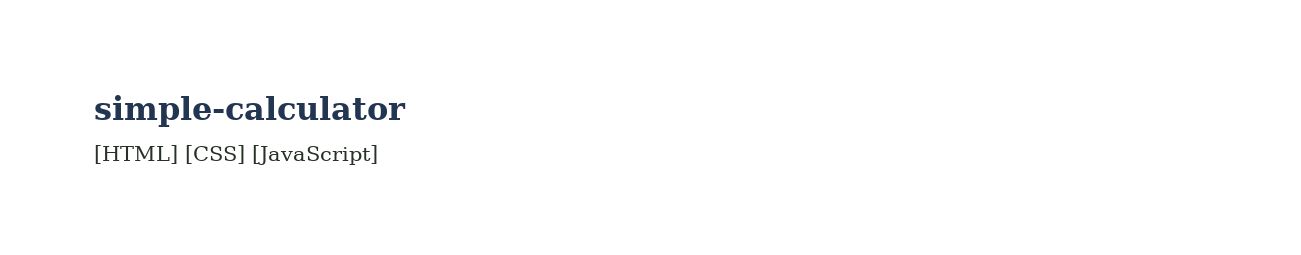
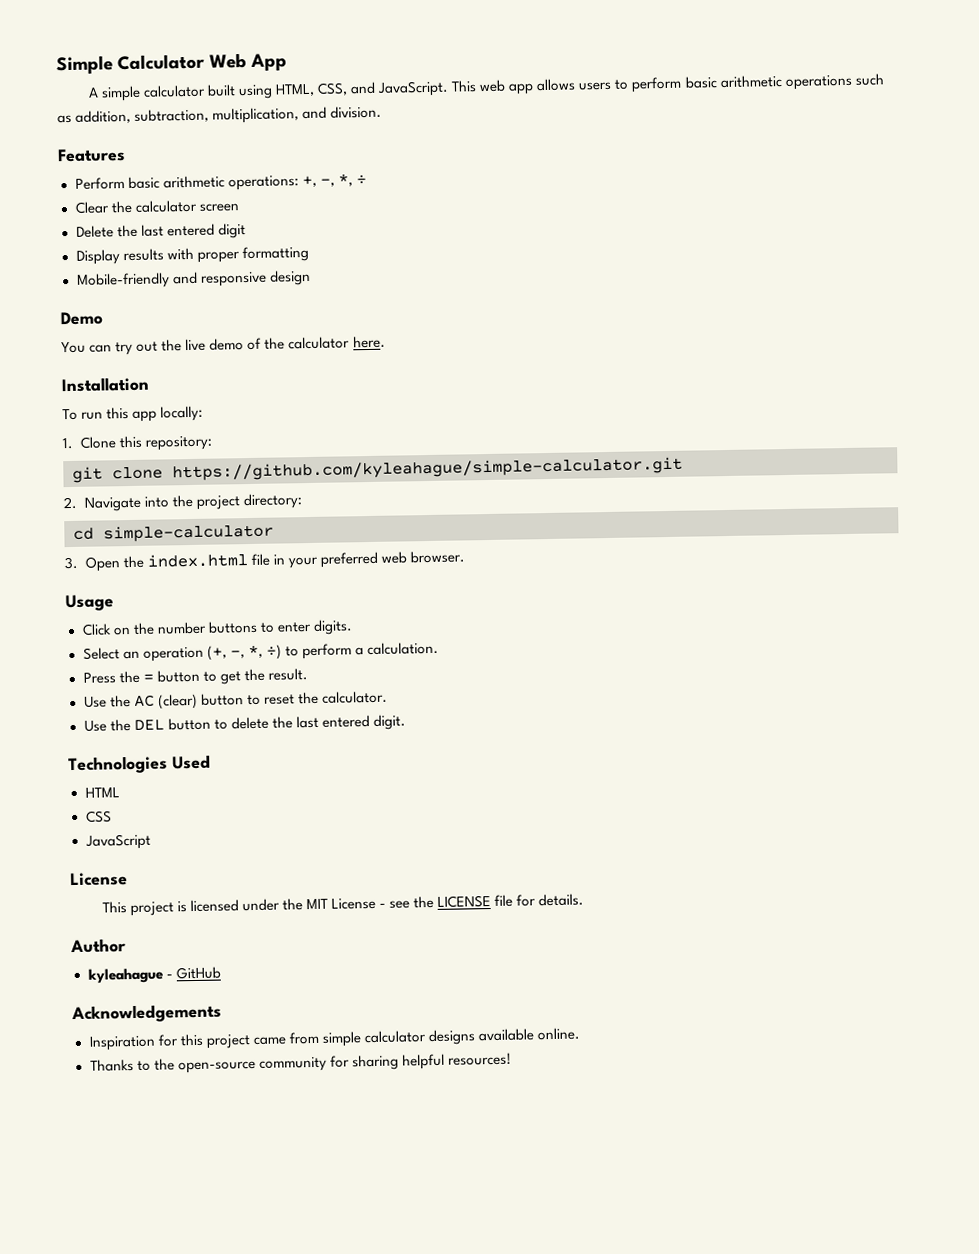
- simple-calculator
- [HTML] [CSS] [JavaScript]
+ Simple Calculator Web App
+ A simple calculator built using HTML, CSS, and JavaScript. This web app allows users to perform basic arithmetic operations such as addition, subtraction, multiplication, and division.
+ Features
+ Perform basic arithmetic operations: +, -, *, ÷
+ Clear the calculator screen
+ Delete the last entered digit
+ Display results with proper formatting
+ Mobile-friendly and responsive design
+ Demo
+ You can try out the live demo of the calculator here.
+ Installation
+ To run this app locally:
+ 1. Clone this repository:
+ git clone https://github.com/kyleahague/simple-calculator.git
+ 2. Navigate into the project directory:
+ cd simple-calculator
+ 3. Open the index.html file in your preferred web browser.
+ Usage
+ Click on the number buttons to enter digits.
+ Select an operation (+, -, *, ÷) to perform a calculation.
+ Press the = button to get the result.
+ Use the AC (clear) button to reset the calculator.
+ Use the DEL button to delete the last entered digit.
+ Technologies Used
+ HTML
+ CSS
+ JavaScript
+ License
+ This project is licensed under the MIT License - see the LICENSE file for details.
+ Author
+ kyleahague - GitHub
+ Acknowledgements
+ Inspiration for this project came from simple calculator designs available online.
+ Thanks to the open-source community for sharing helpful resources!

